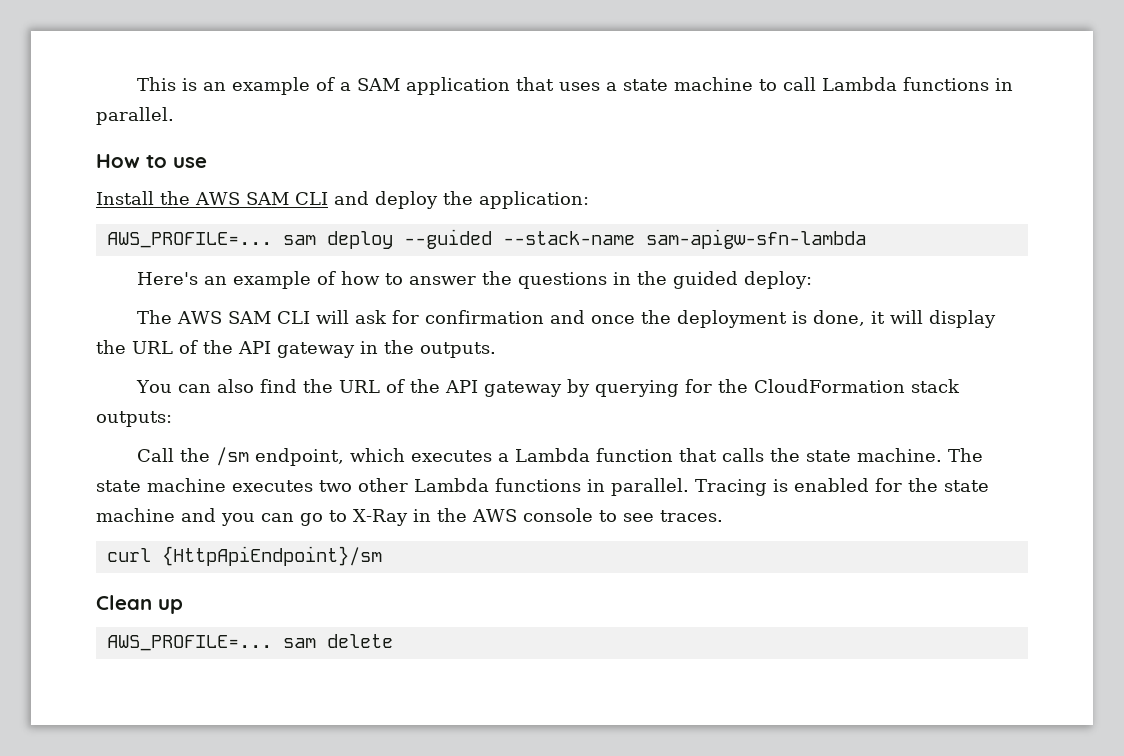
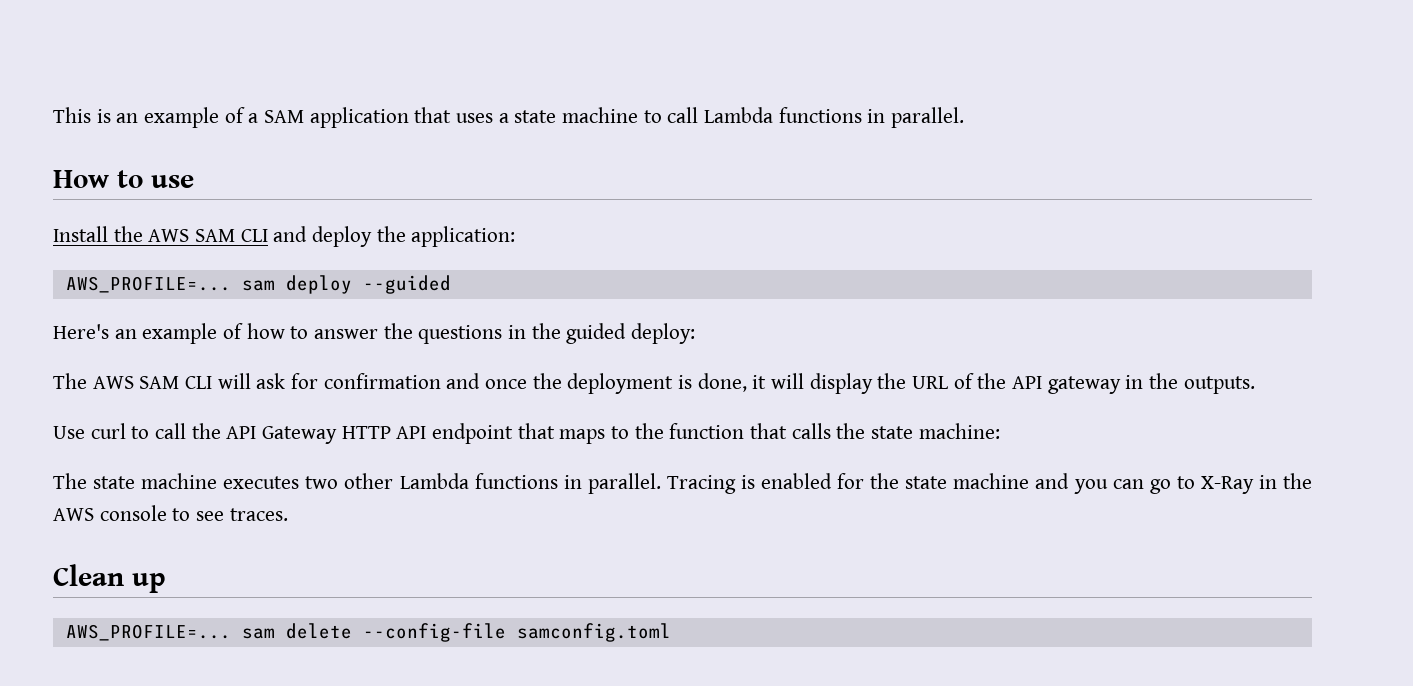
- AWS_PROFILE=... sam deploy --guided --stack-name sam-apigw-sfn-lambda
+ AWS_PROFILE=... sam deploy --guided
- You can also find the URL of the API gateway by querying for the CloudFormation stack outputs:
- Call the /sm endpoint, which executes a Lambda function that calls the state machine. The state machine executes two other Lambda functions in parallel.
+ Use curl to call the API Gateway HTTP API endpoint that maps to the function that calls the state machine:
+ The state machine executes two other Lambda functions in parallel.
- curl {HttpApiEndpoint}/sm
- AWS_PROFILE=... sam delete
+ AWS_PROFILE=... sam delete --config-file samconfig.toml

